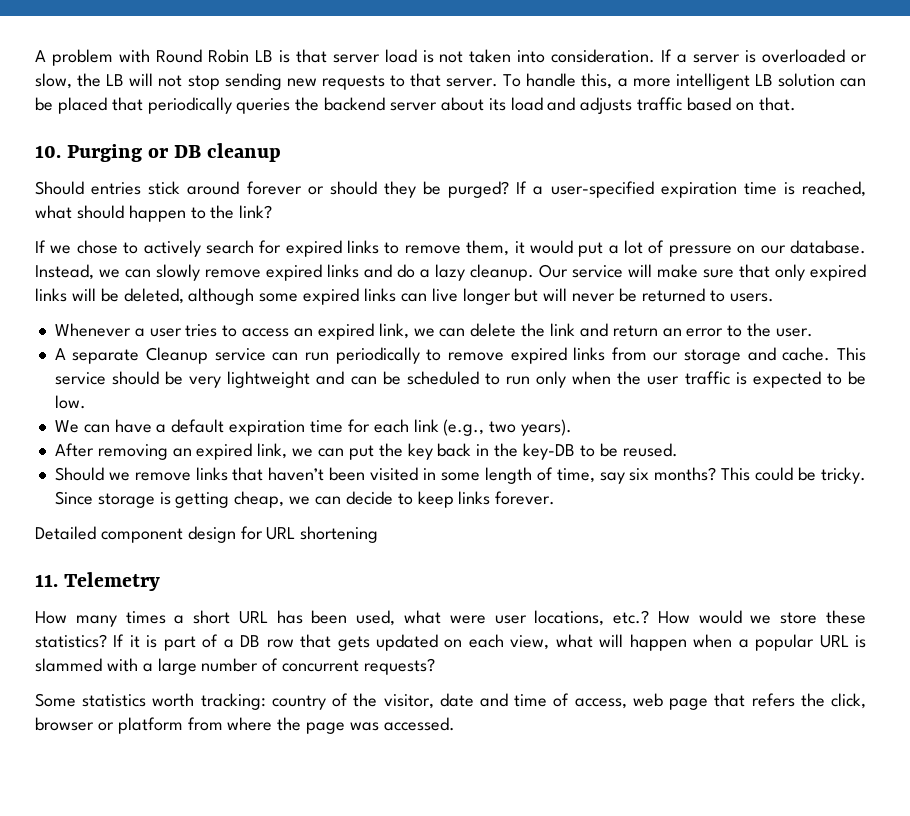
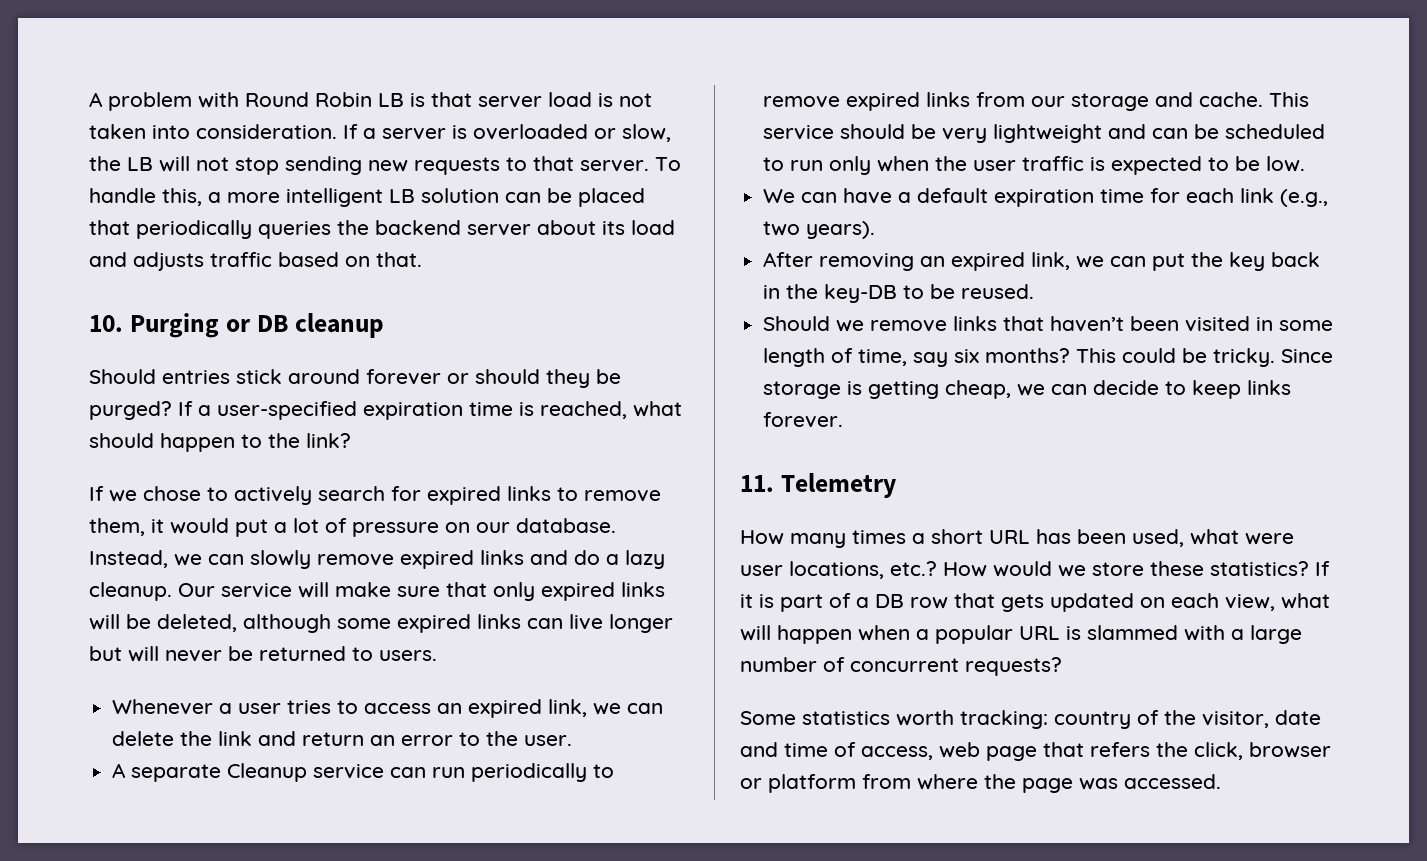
- Detailed component design for URL shortening

